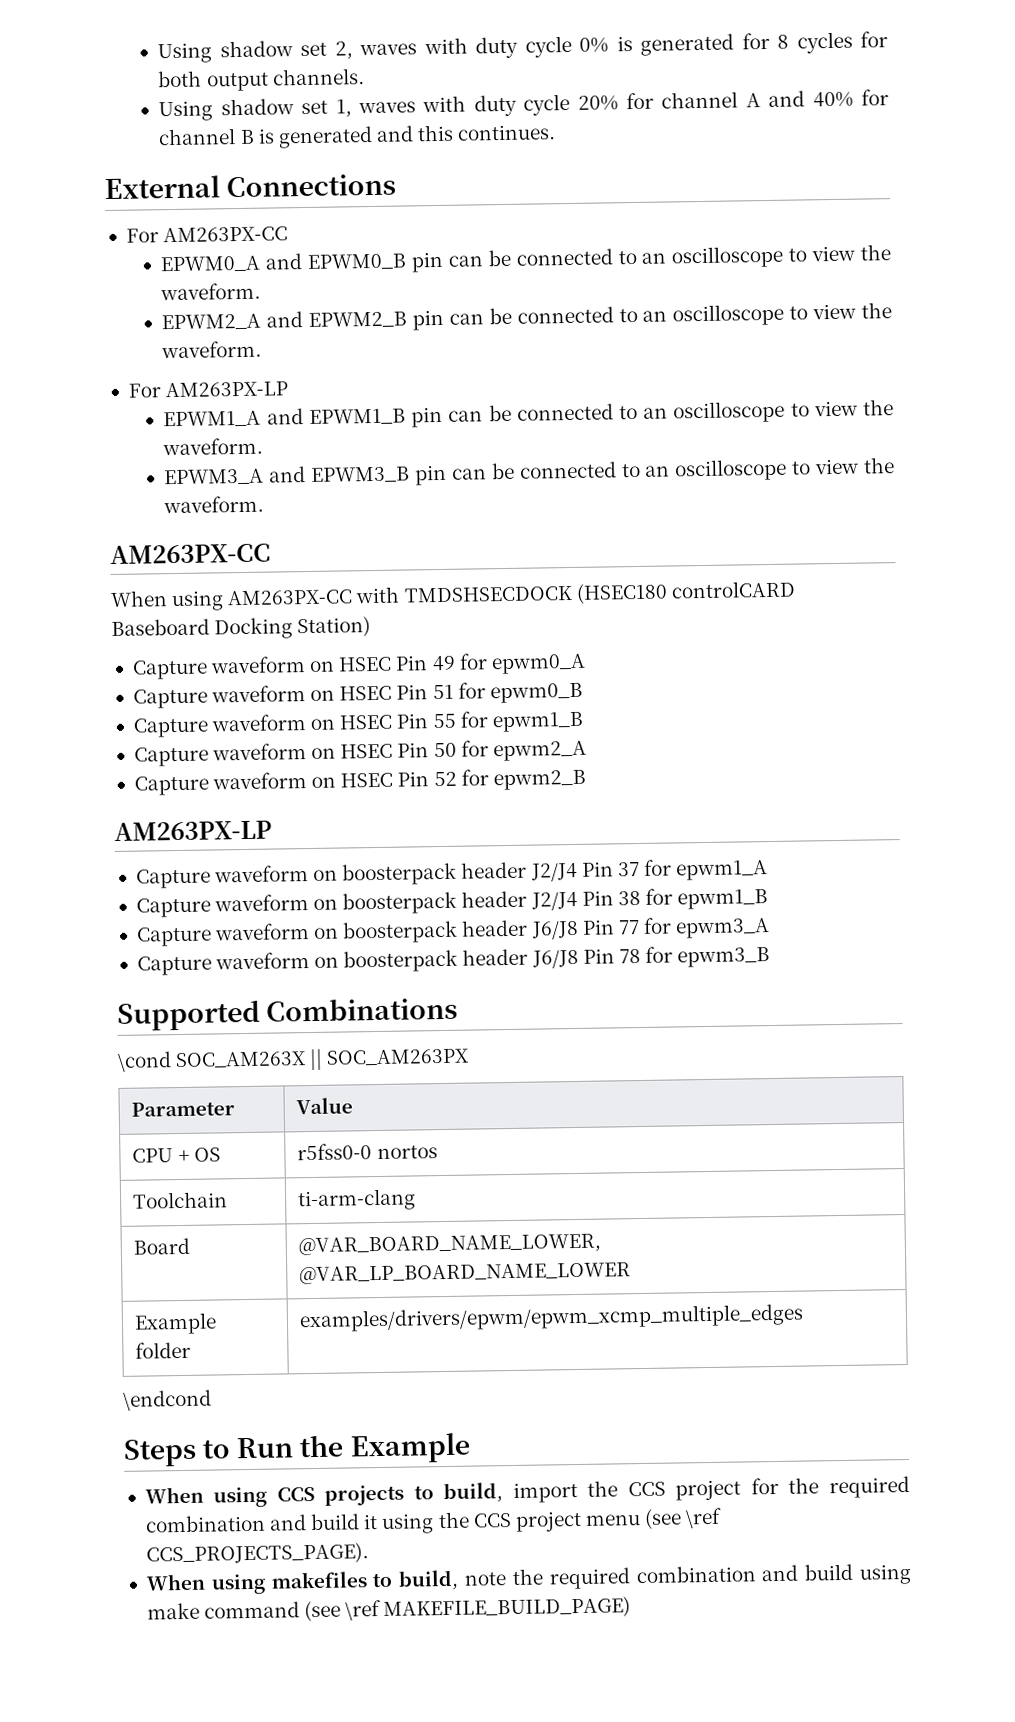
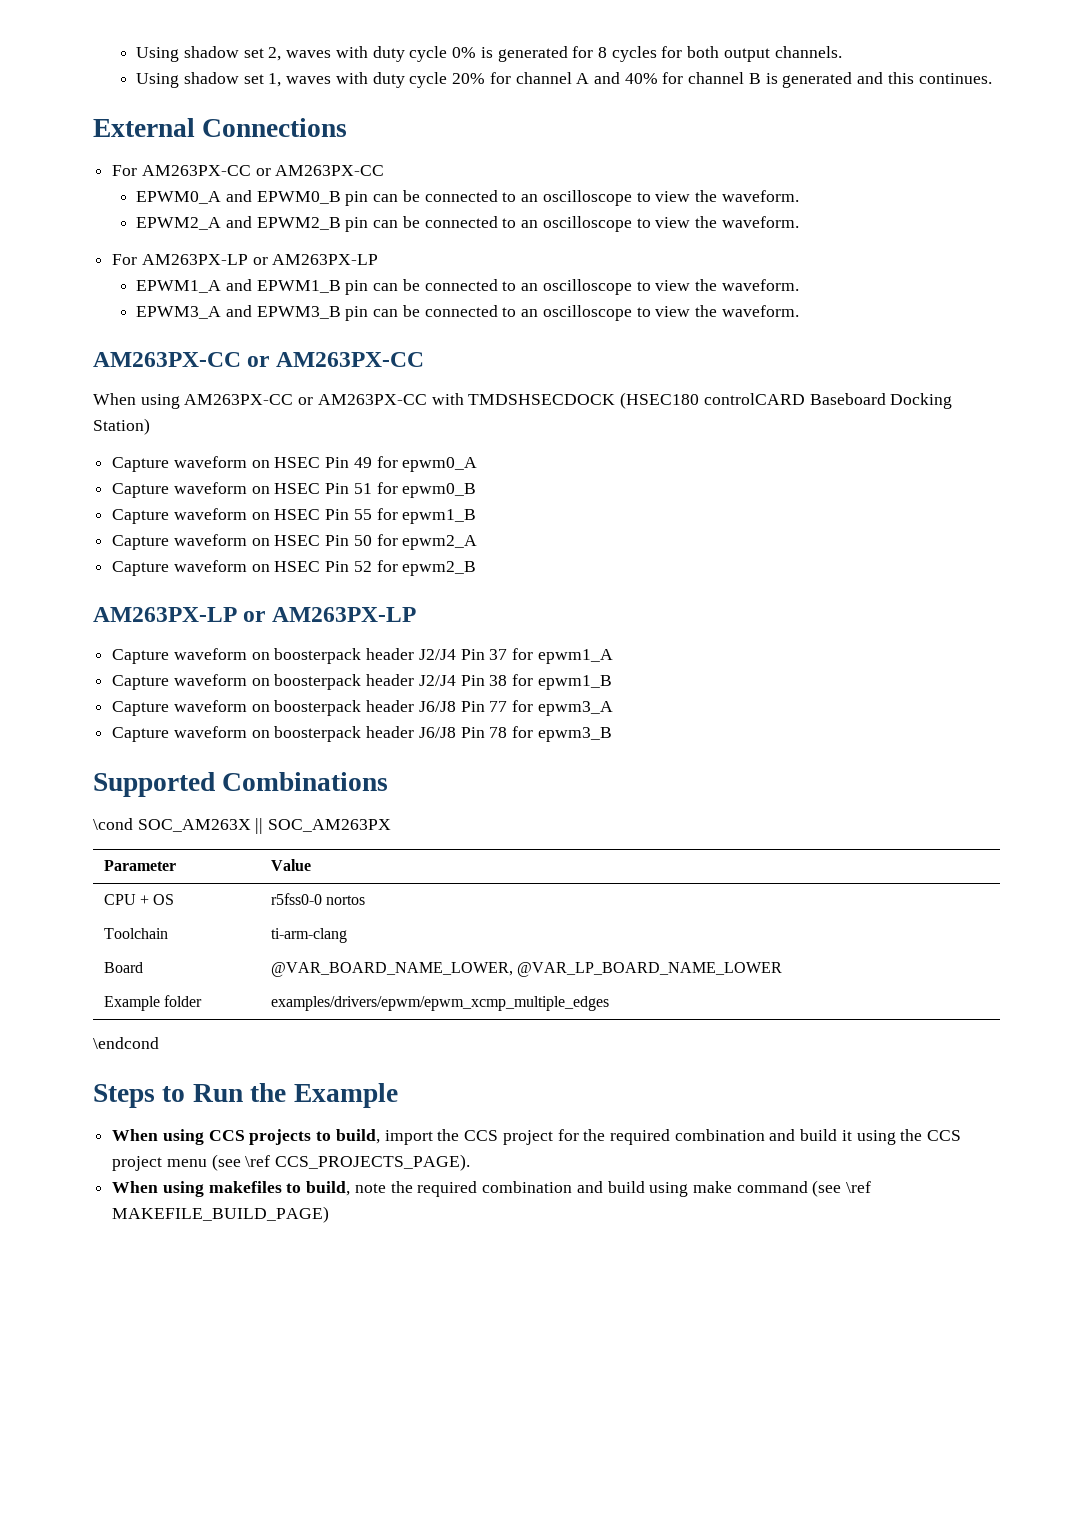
- For AM263PX-CC
+ For AM263PX-CC or AM263PX-CC
- For AM263PX-LP
+ For AM263PX-LP or AM263PX-LP
  EPWM3_A and EPWM3_B pin can be connected to an oscilloscope to view the waveform.
- AM263PX-CC
+ AM263PX-CC or AM263PX-CC
- When using AM263PX-CC with TMDSHSECDOCK (HSEC180 controlCARD Baseboard Docking Station)
+ When using AM263PX-CC or AM263PX-CC with TMDSHSECDOCK (HSEC180 controlCARD Baseboard Docking Station)
  Capture waveform on HSEC Pin 52 for epwm2_B
- AM263PX-LP
+ AM263PX-LP or AM263PX-LP

